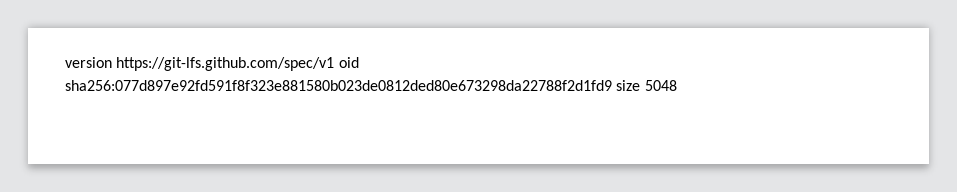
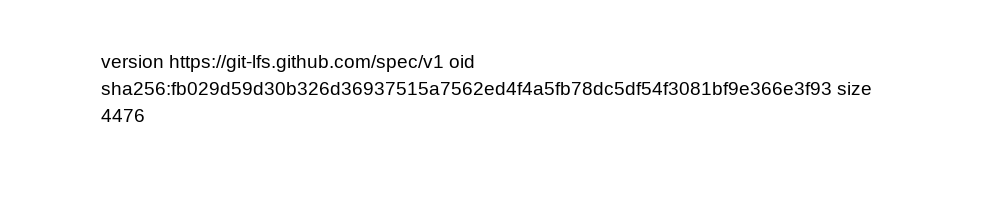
- version https://git-lfs.github.com/spec/v1 oid sha256:077d897e92fd591f8f323e881580b023de0812ded80e673298da22788f2d1fd9 size 5048
+ version https://git-lfs.github.com/spec/v1 oid sha256:fb029d59d30b326d36937515a7562ed4f4a5fb78dc5df54f3081bf9e366e3f93 size 4476

